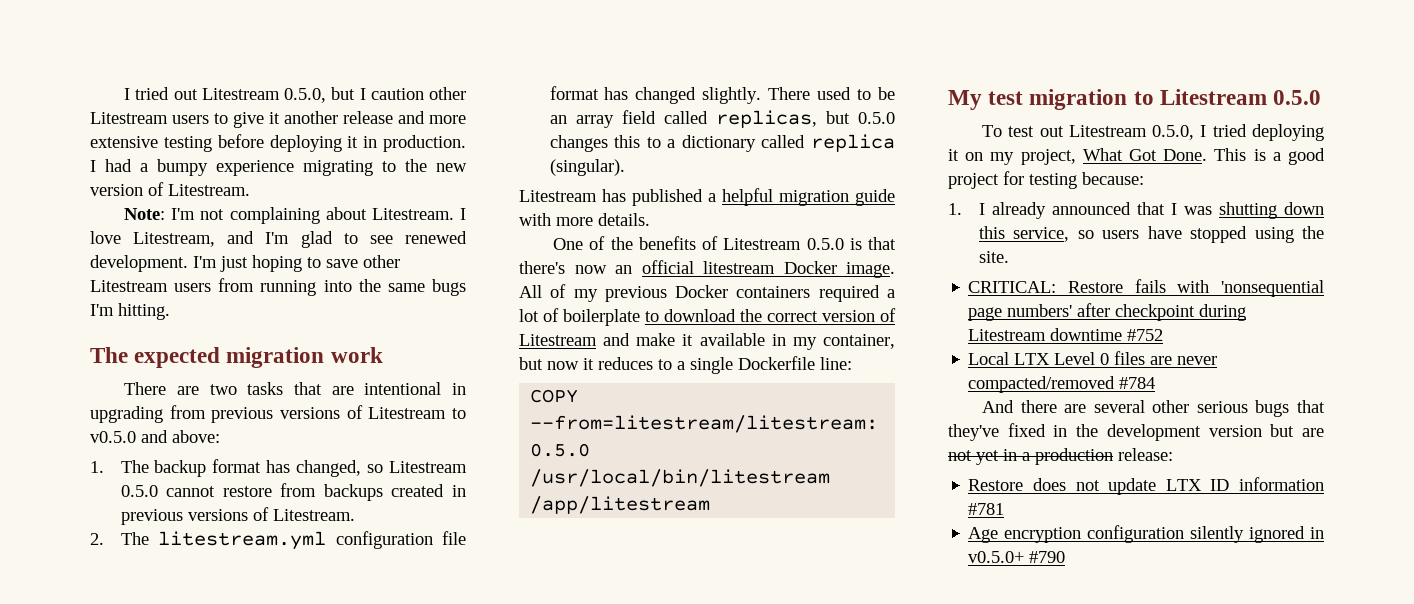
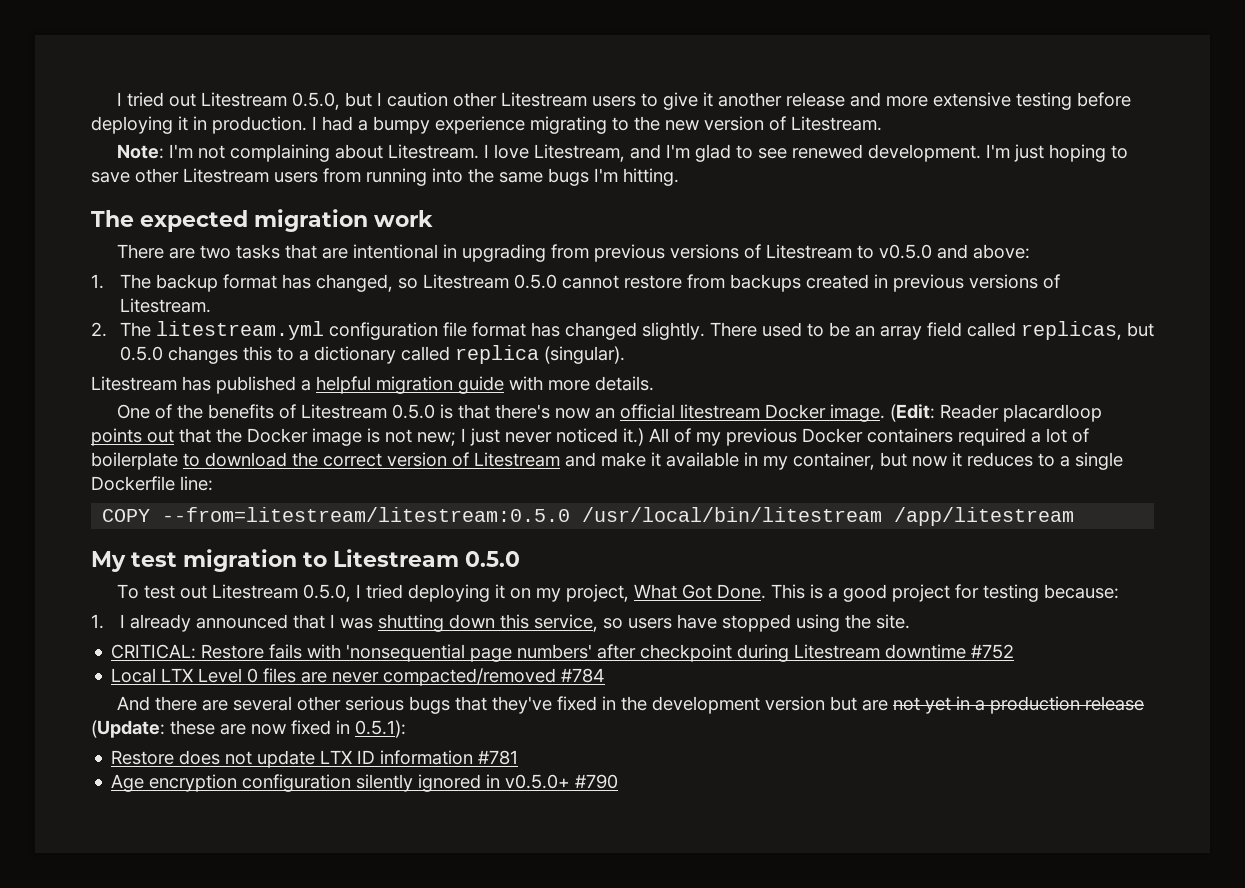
+ (Edit: Reader placardloop points out that the Docker image is not new; I just never noticed it.)
- And there are several other serious bugs that they've fixed in the development version but are not yet in a production release:
+ And there are several other serious bugs that they've fixed in the development version but are not yet in a production release (Update: these are now fixed in 0.5.1):

